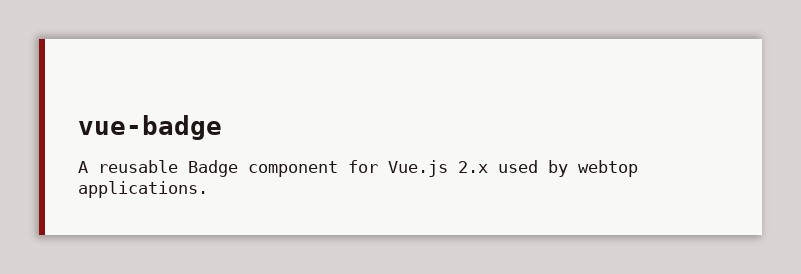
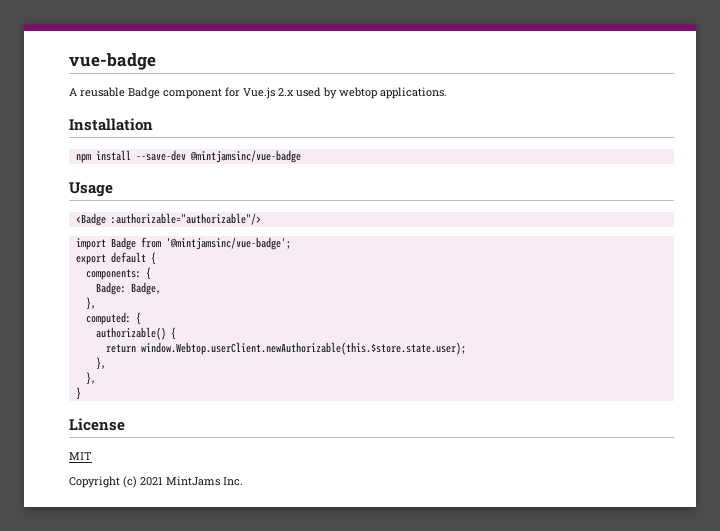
+ Installation
+ npm install --save-dev @mintjamsinc/vue-badge
+ Usage
+ <Badge :authorizable="authorizable"/>
+ import Badge from '@mintjamsinc/vue-badge';
+ export default {
+ components: {
+ Badge: Badge,
+ },
+ computed: {
+ authorizable() {
+ return window.Webtop.userClient.newAuthorizable(this.$store.state.user);
+ },
+ },
+ }
+ License
+ MIT
+ Copyright (c) 2021 MintJams Inc.

